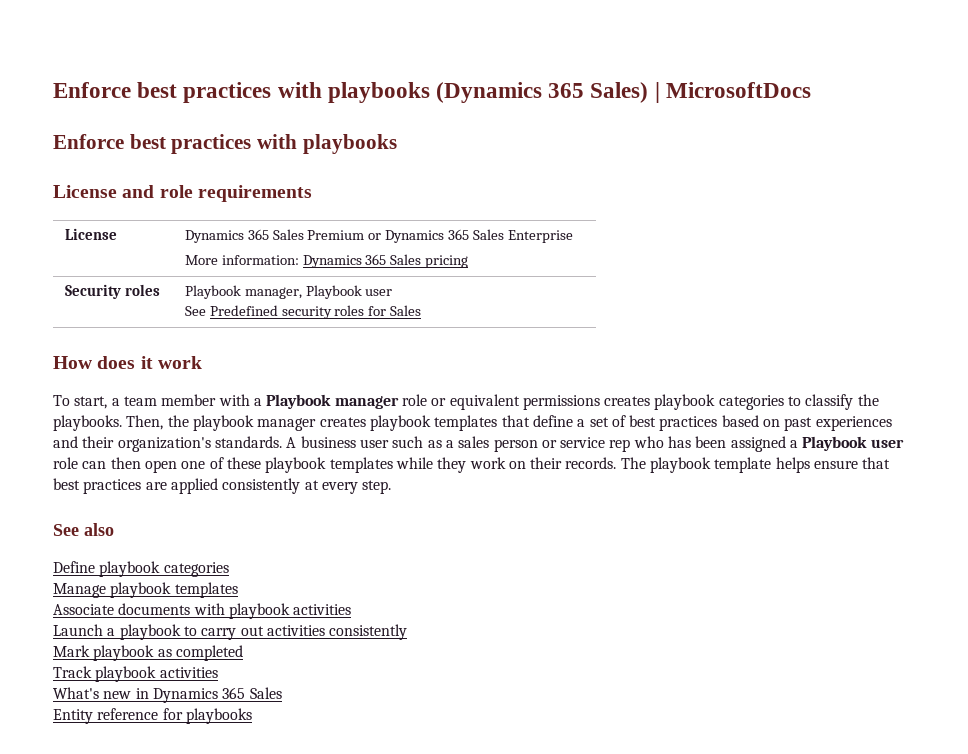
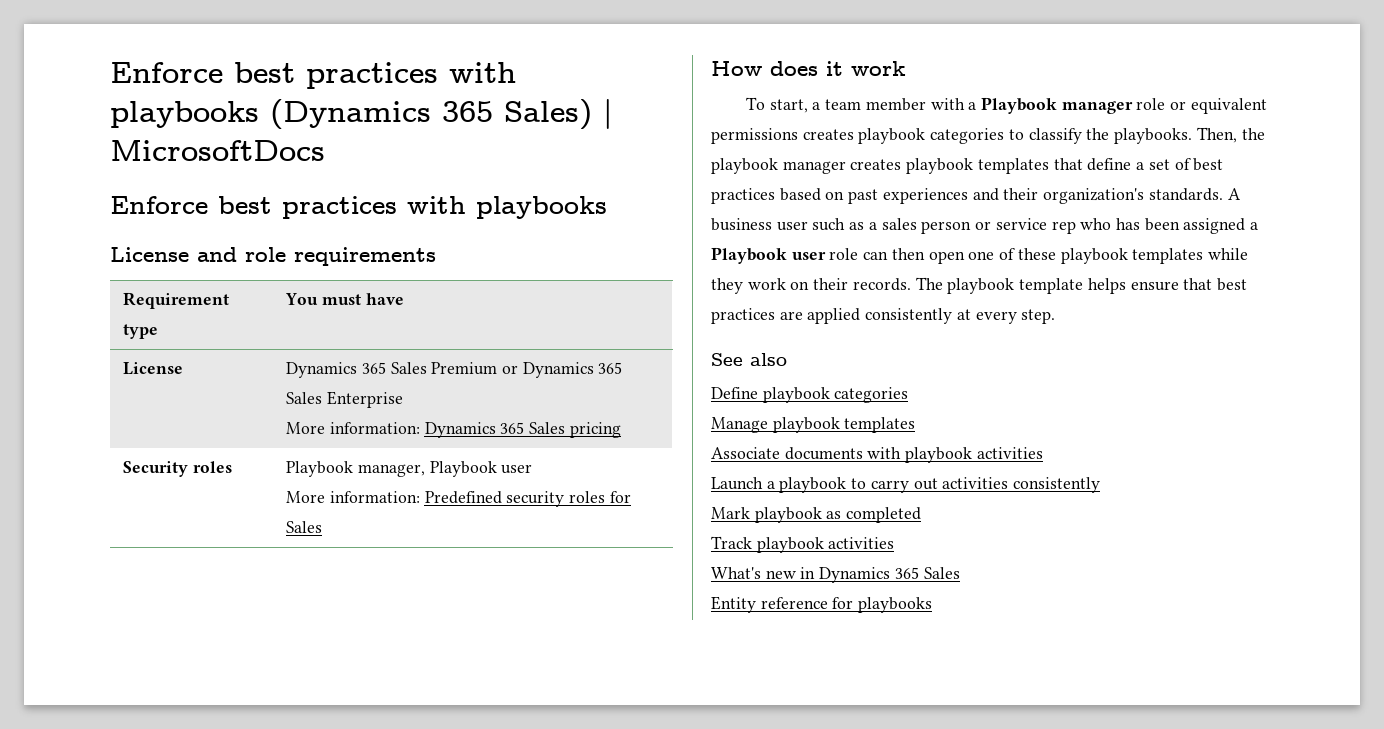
+ Requirement type | You must have
  Security roles | Playbook manager, Playbook user
- See Predefined security roles for Sales
+ More information: Predefined security roles for Sales

